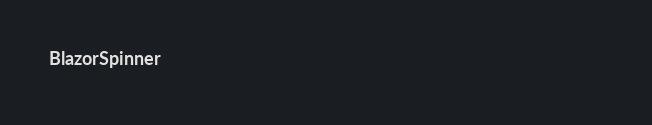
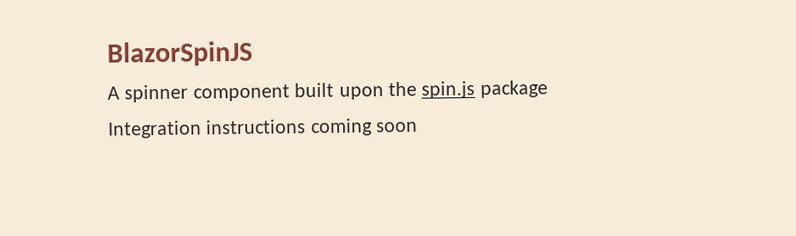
- BlazorSpinner
+ BlazorSpinJS
+ A spinner component built upon the spin.js package
+ Integration instructions coming soon

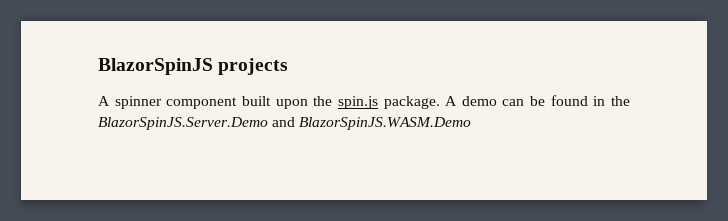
- BlazorSpinJS
+ BlazorSpinJS projects
- A spinner component built upon the spin.js package
- Integration instructions coming soon
+ A spinner component built upon the spin.js package. A demo can be found in the BlazorSpinJS.Server.Demo and BlazorSpinJS.WASM.Demo

